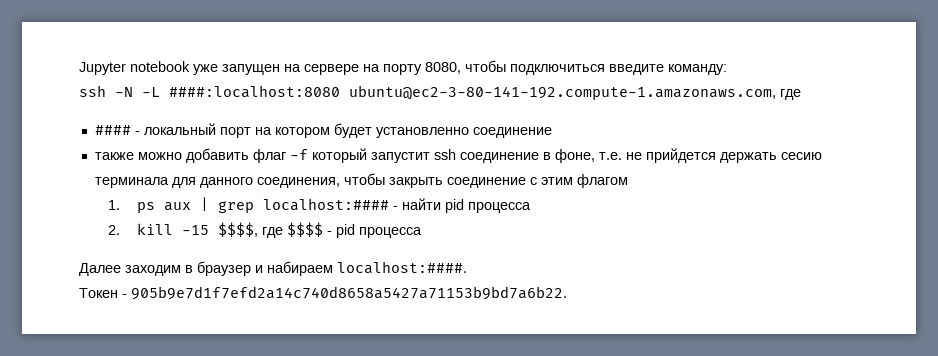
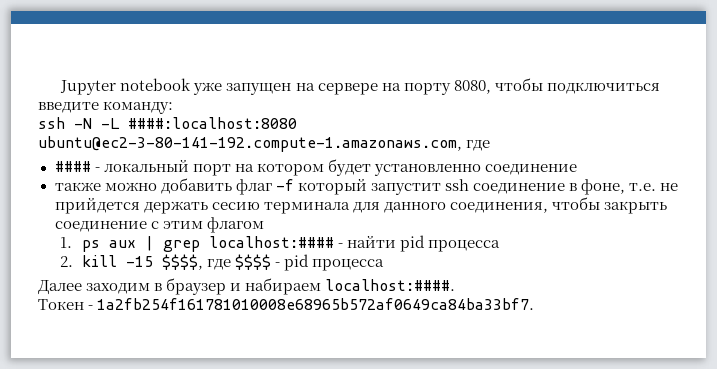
- Токен - 905b9e7d1f7efd2a14c740d8658a5427a71153b9bd7a6b22.
+ Токен - 1a2fb254f161781010008e68965b572af0649ca84ba33bf7.

